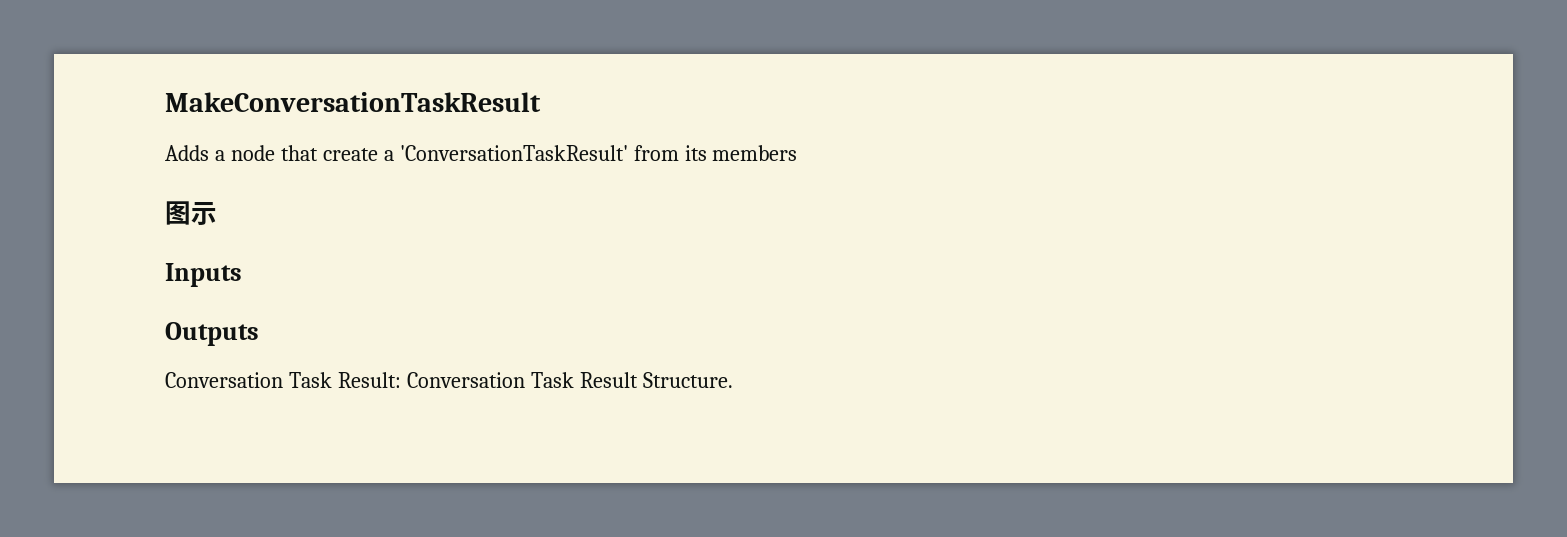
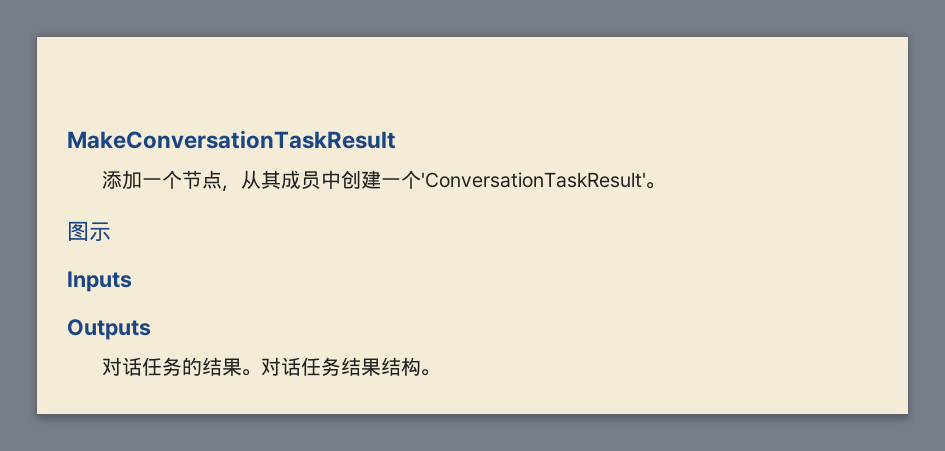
- Adds a node that create a 'ConversationTaskResult' from its members
+ 添加一个节点，从其成员中创建一个'ConversationTaskResult'。
  图示
  Inputs
  Outputs
- Conversation Task Result: Conversation Task Result Structure.
+ 对话任务的结果。对话任务结果结构。

